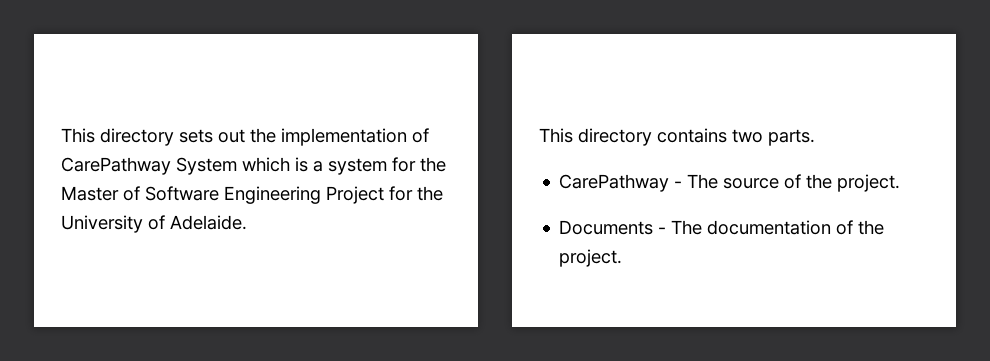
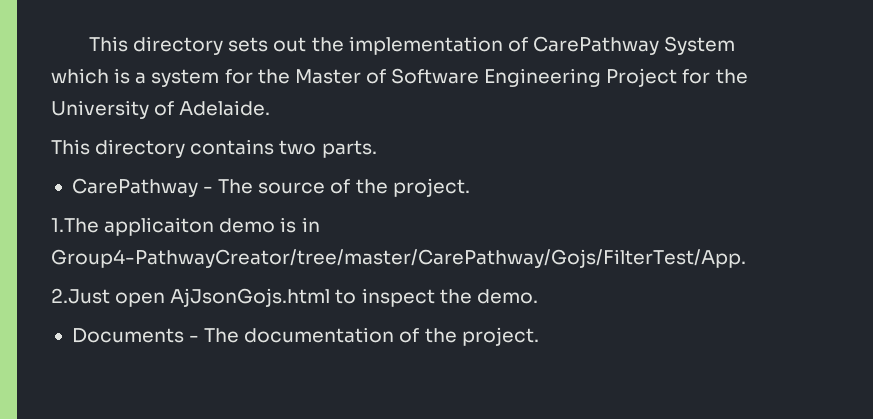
+ 1.The applicaiton demo is in Group4-PathwayCreator/tree/master/CarePathway/Gojs/FilterTest/App.
+ 2.Just open AjJsonGojs.html to inspect the demo.

